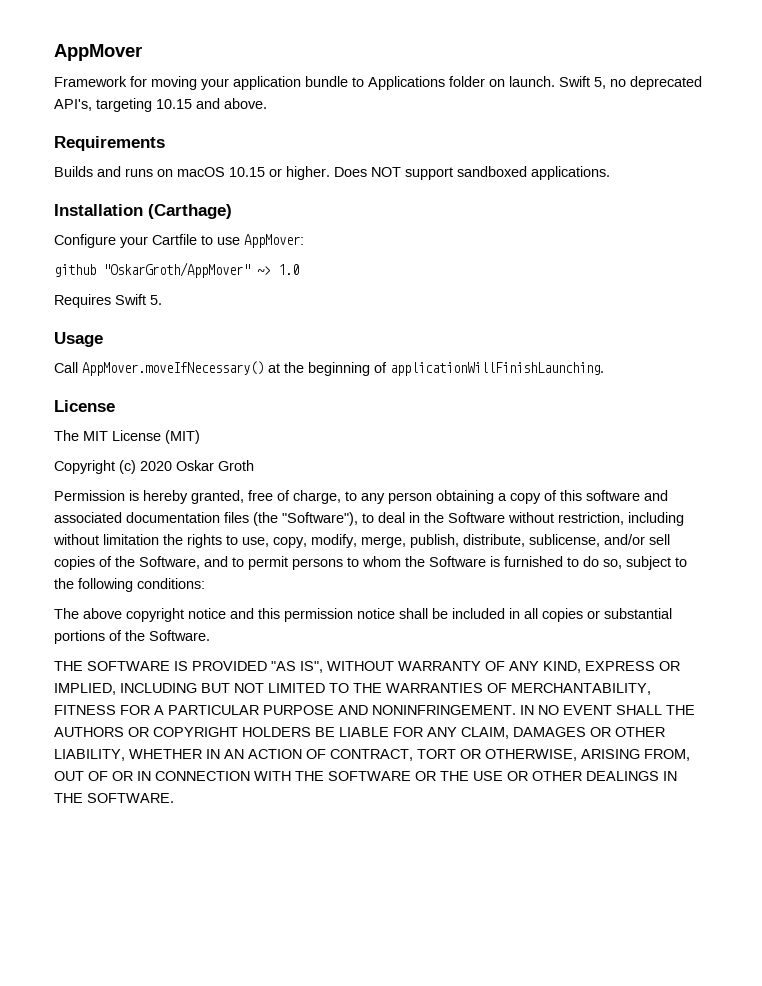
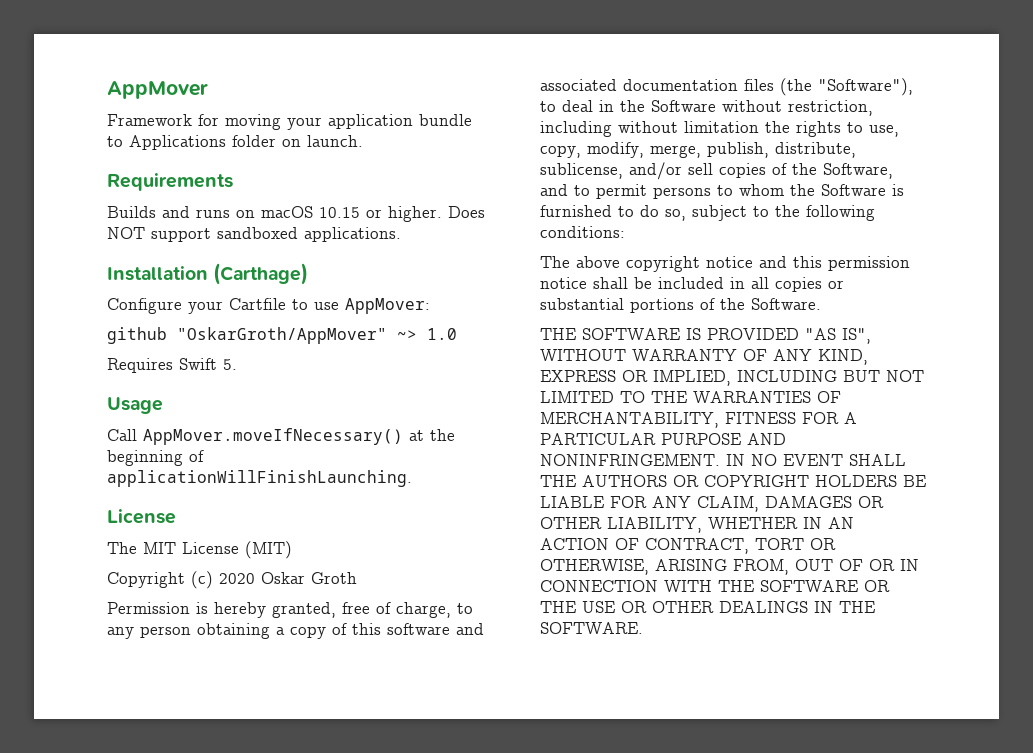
- Swift 5, no deprecated API's, targeting 10.15 and above.

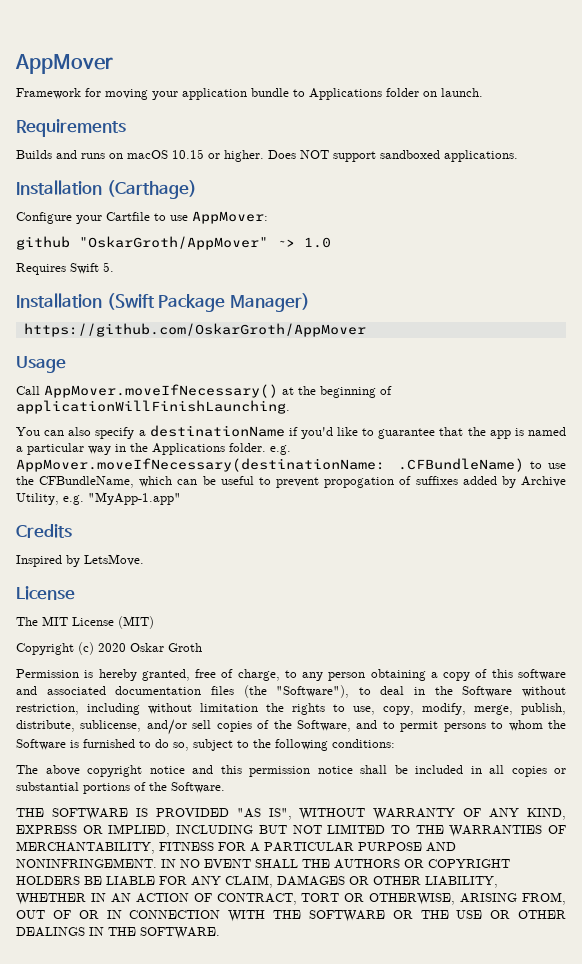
+ Installation (Swift Package Manager)
+ https://github.com/OskarGroth/AppMover
+ You can also specify a destinationName if you'd like to guarantee that the app is named a particular way in the Applications folder. e.g. AppMover.moveIfNecessary(destinationName: .CFBundleName) to use the CFBundleName, which can be useful to prevent propogation of suffixes added by Archive Utility, e.g. "MyApp-1.app"
+ Credits
+ Inspired by LetsMove.

